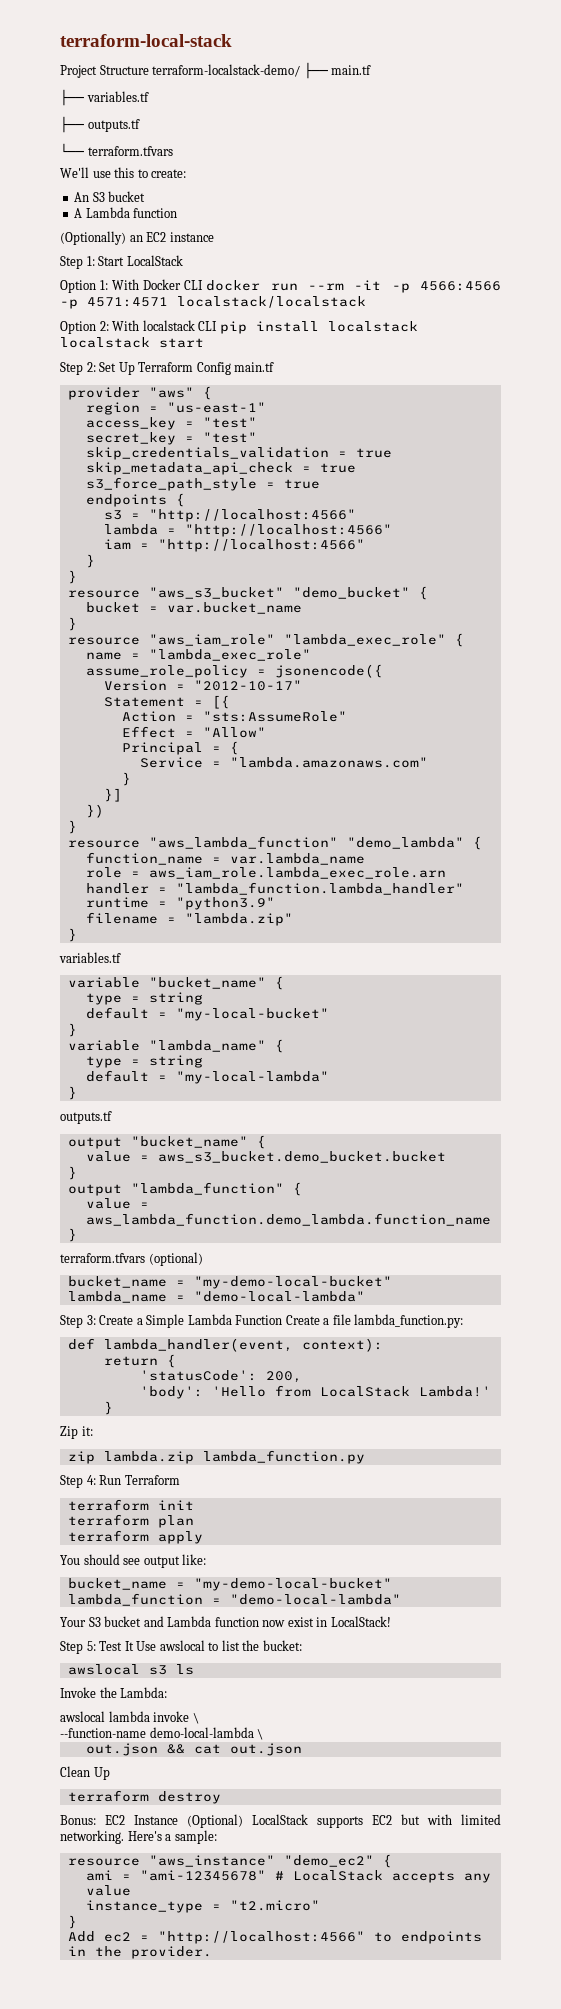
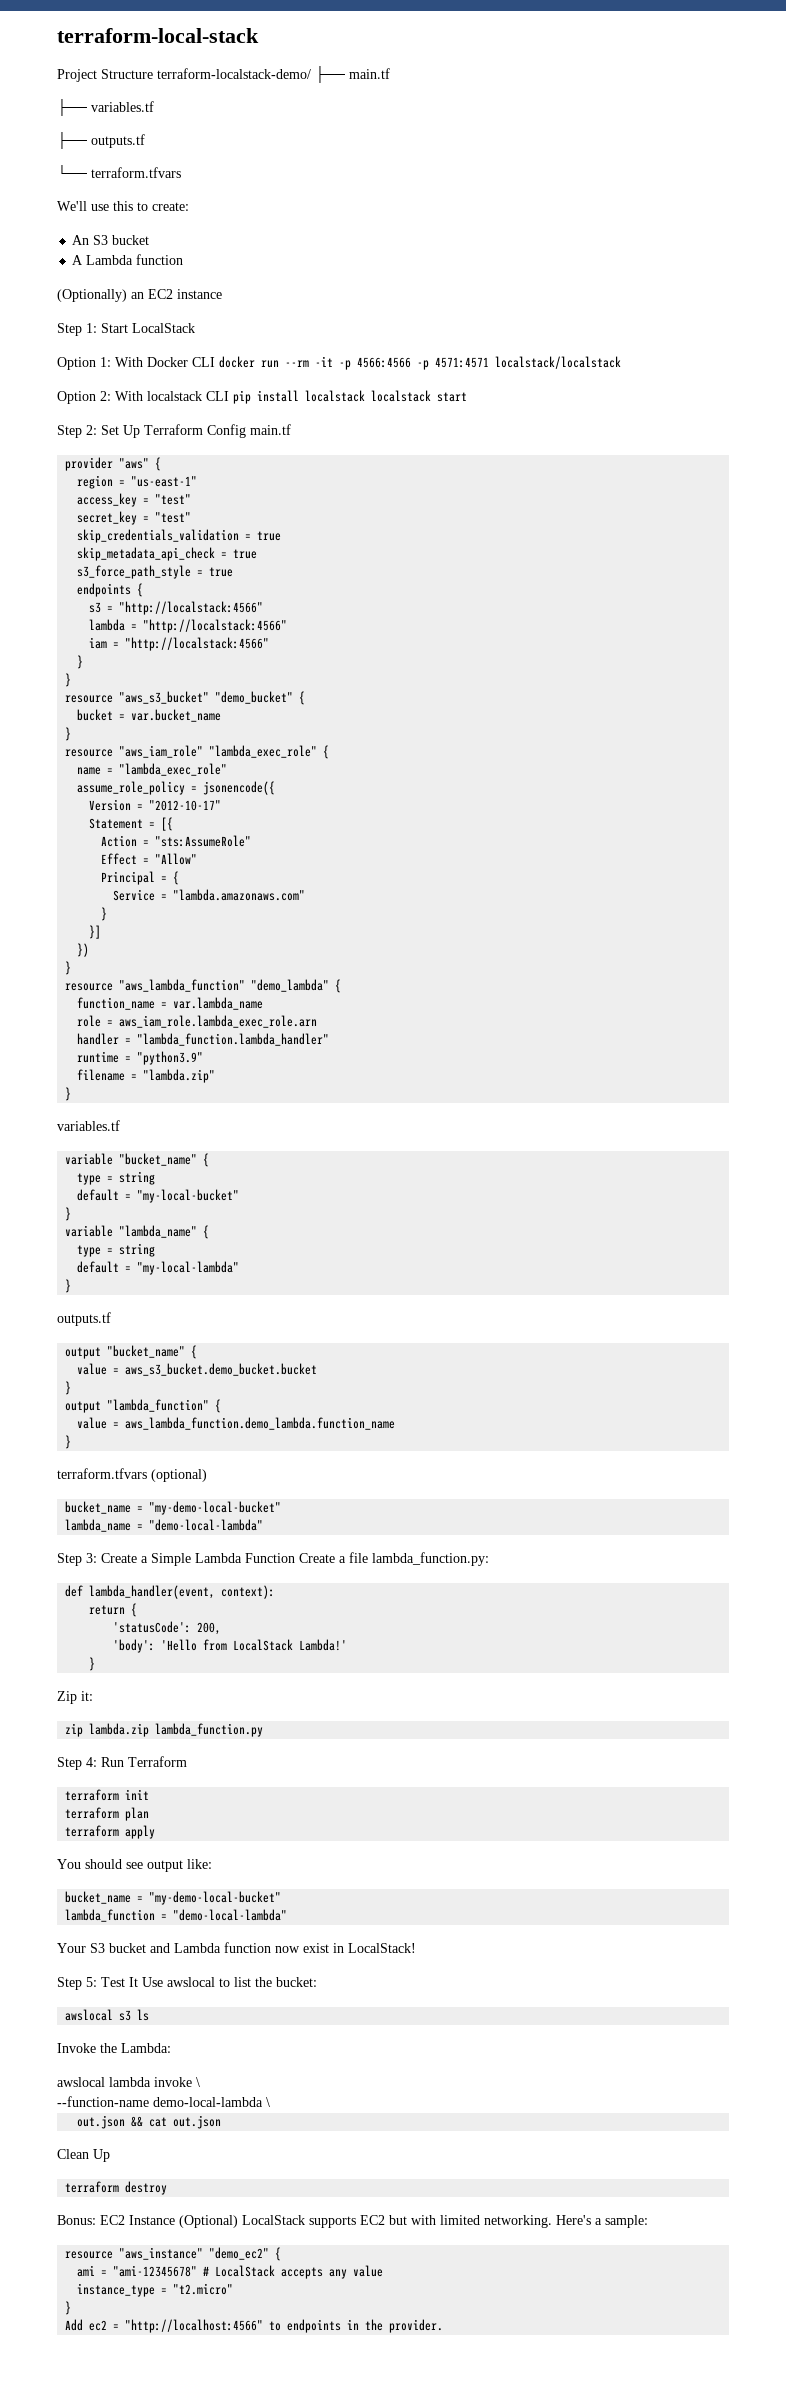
- s3 = "http://localhost:4566"
+ s3 = "http://localstack:4566"
- lambda = "http://localhost:4566"
+ lambda = "http://localstack:4566"
- iam = "http://localhost:4566"
+ iam = "http://localstack:4566"

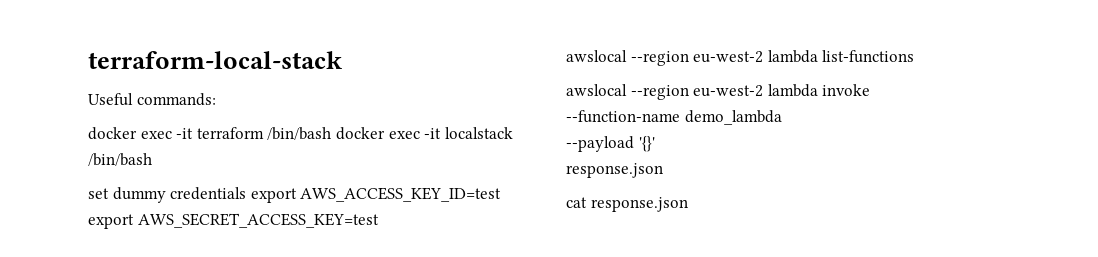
- Project Structure terraform-localstack-demo/ ├── main.tf
- ├── variables.tf
- ├── outputs.tf
- └── terraform.tfvars
- We'll use this to create:
- An S3 bucket
- A Lambda function
- (Optionally) an EC2 instance
- Step 1: Start LocalStack
- Option 1: With Docker CLI docker run --rm -it -p 4566:4566 -p 4571:4571 localstack/localstack
- Option 2: With localstack CLI pip install localstack localstack start
- Step 2: Set Up Terraform Config main.tf
- provider "aws" {
- region = "us-east-1"
- access_key = "test"
- secret_key = "test"
- skip_credentials_validation = true
- skip_metadata_api_check = true
- s3_force_path_style = true
- endpoints {
- s3 = "http://localstack:4566"
- lambda = "http://localstack:4566"
- iam = "http://localstack:4566"
- }
- }
- resource "aws_s3_bucket" "demo_bucket" {
- bucket = var.bucket_name
- }
- resource "aws_iam_role" "lambda_exec_role" {
- name = "lambda_exec_role"
- assume_role_policy = jsonencode({
- Version = "2012-10-17"
- Statement = [{
- Action = "sts:AssumeRole"
- Effect = "Allow"
- Principal = {
- Service = "lambda.amazonaws.com"
- }
- }]
- })
- }
- resource "aws_lambda_function" "demo_lambda" {
- function_name = var.lambda_name
- role = aws_iam_role.lambda_exec_role.arn
- handler = "lambda_function.lambda_handler"
- runtime = "python3.9"
- filename = "lambda.zip"
- }
- variables.tf
- variable "bucket_name" {
- type = string
- default = "my-local-bucket"
- }
- variable "lambda_name" {
- type = string
- default = "my-local-lambda"
- }
- outputs.tf
- output "bucket_name" {
- value = aws_s3_bucket.demo_bucket.bucket
- }
- output "lambda_function" {
- value = aws_lambda_function.demo_lambda.function_name
- }
- terraform.tfvars (optional)
- bucket_name = "my-demo-local-bucket"
- lambda_name = "demo-local-lambda"
- Step 3: Create a Simple Lambda Function Create a file lambda_function.py:
- def lambda_handler(event, context):
- return {
- 'statusCode': 200,
- 'body': 'Hello from LocalStack Lambda!'
- }
- Zip it:
- zip lambda.zip lambda_function.py
- Step 4: Run Terraform
- terraform init
- terraform plan
- terraform apply
- You should see output like:
- bucket_name = "my-demo-local-bucket"
- lambda_function = "demo-local-lambda"
- Your S3 bucket and Lambda function now exist in LocalStack!
- Step 5: Test It Use awslocal to list the bucket:
- awslocal s3 ls
- Invoke the Lambda:
- awslocal lambda invoke \
+ Useful commands:
+ docker exec -it terraform /bin/bash docker exec -it localstack /bin/bash
+ set dummy credentials export AWS_ACCESS_KEY_ID=test export AWS_SECRET_ACCESS_KEY=test
+ awslocal --region eu-west-2 lambda list-functions
+ awslocal --region eu-west-2 lambda invoke
- --function-name demo-local-lambda \
- out.json && cat out.json
- Clean Up
- terraform destroy
- Bonus: EC2 Instance (Optional) LocalStack supports EC2 but with limited networking. Here's a sample:
- resource "aws_instance" "demo_ec2" {
- ami = "ami-12345678" # LocalStack accepts any value
- instance_type = "t2.micro"
- }
- Add ec2 = "http://localhost:4566" to endpoints in the provider.
+ --function-name demo_lambda
+ --payload '{}'
+ response.json
+ cat response.json

